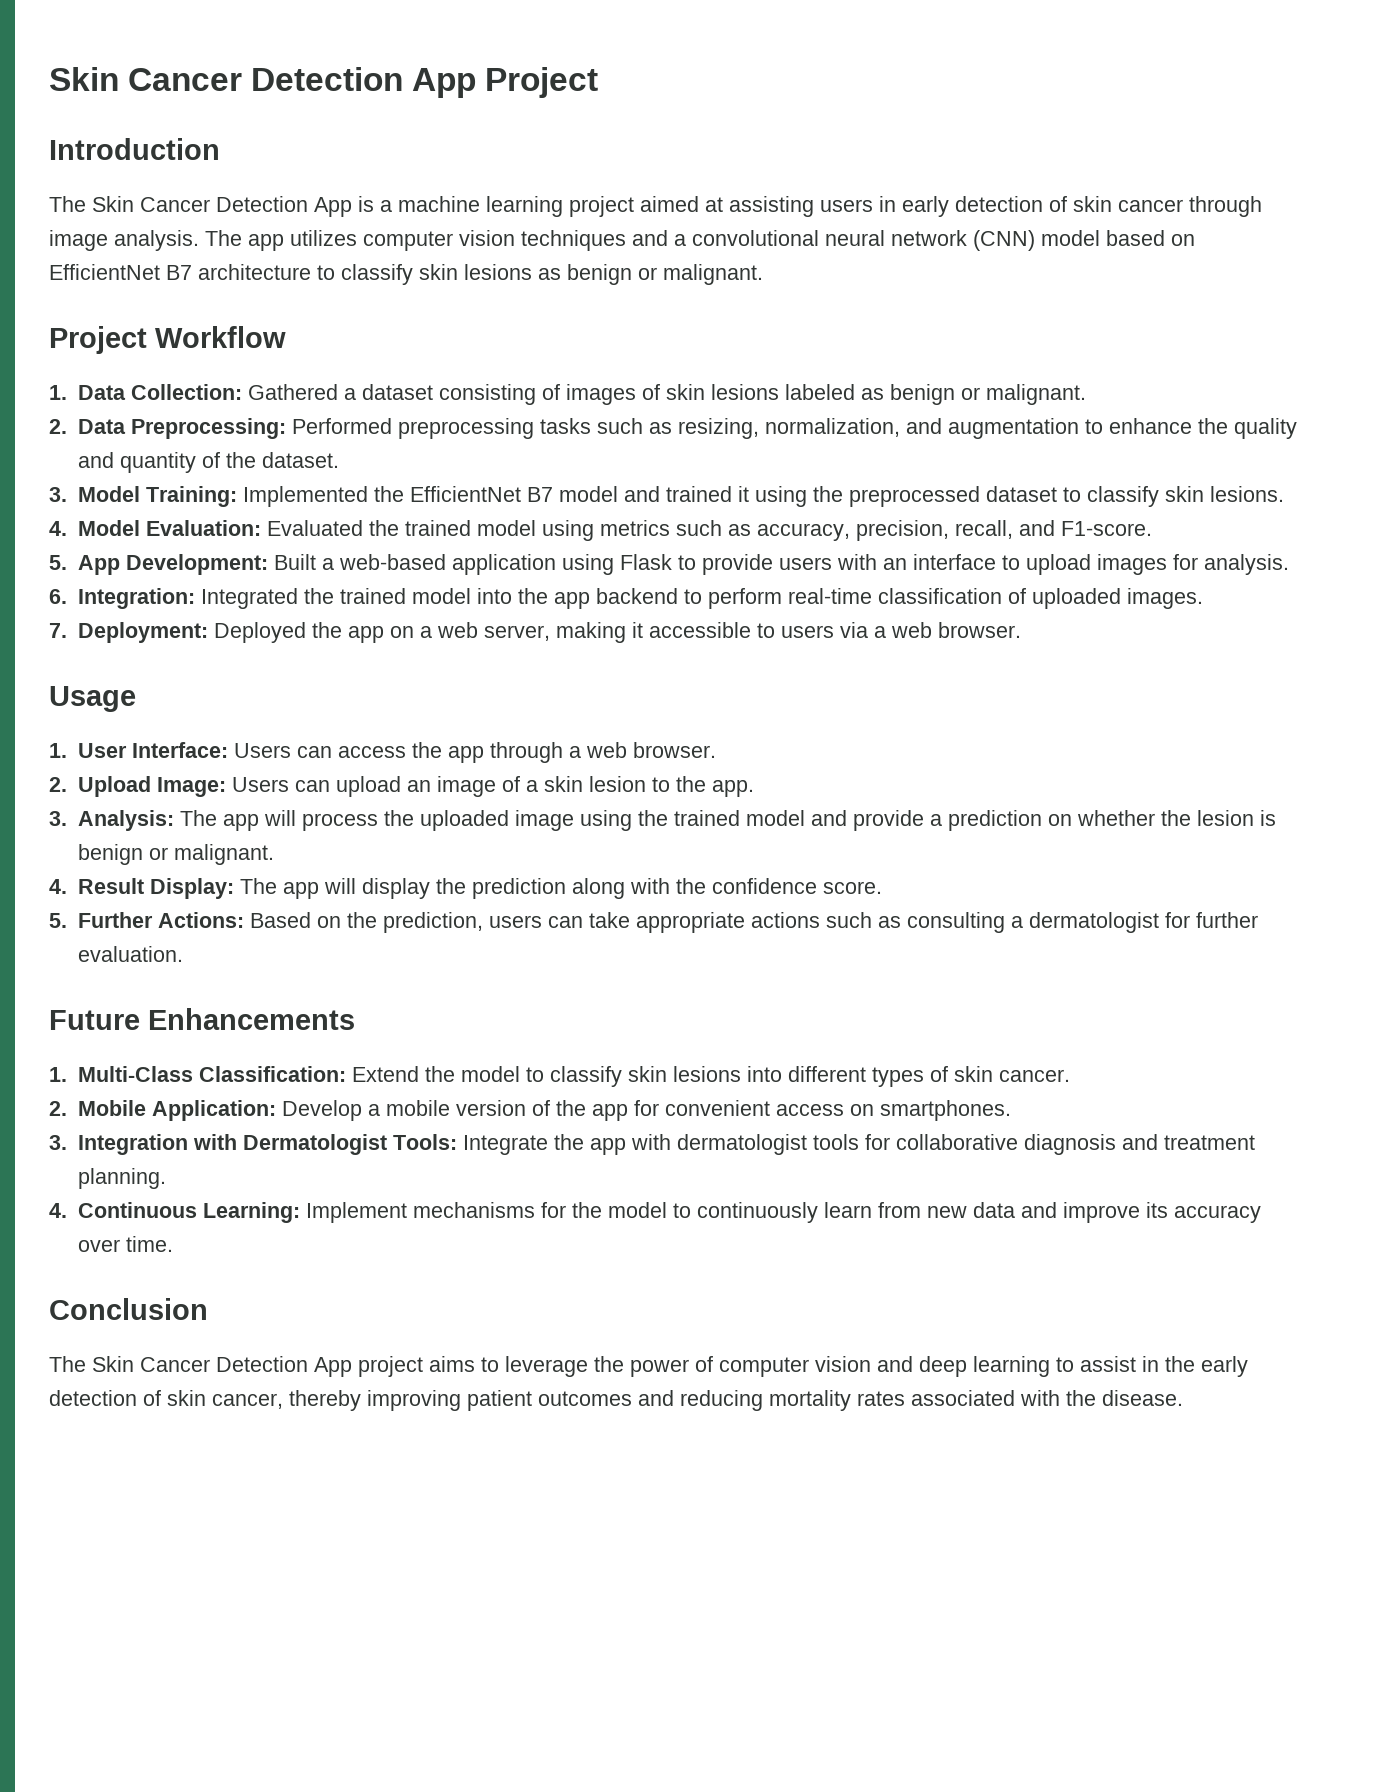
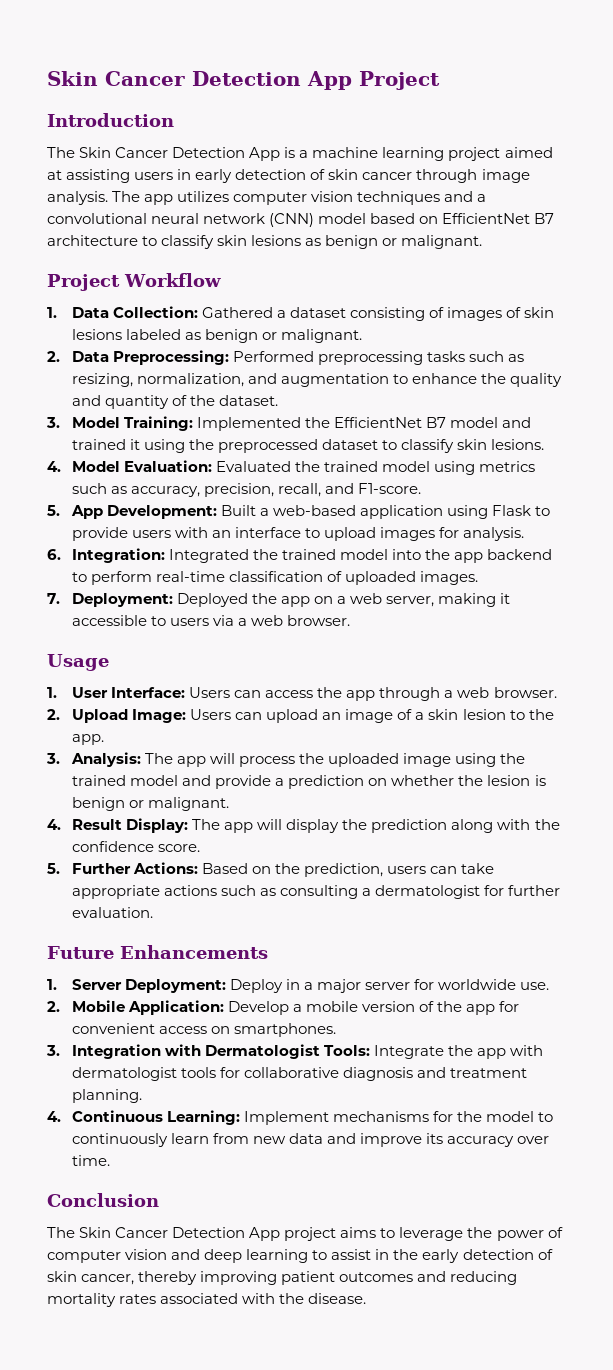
- 1. Multi-Class Classification: Extend the model to classify skin lesions into different types of skin cancer.
+ 1. Server Deployment: Deploy in a major server for worldwide use.

